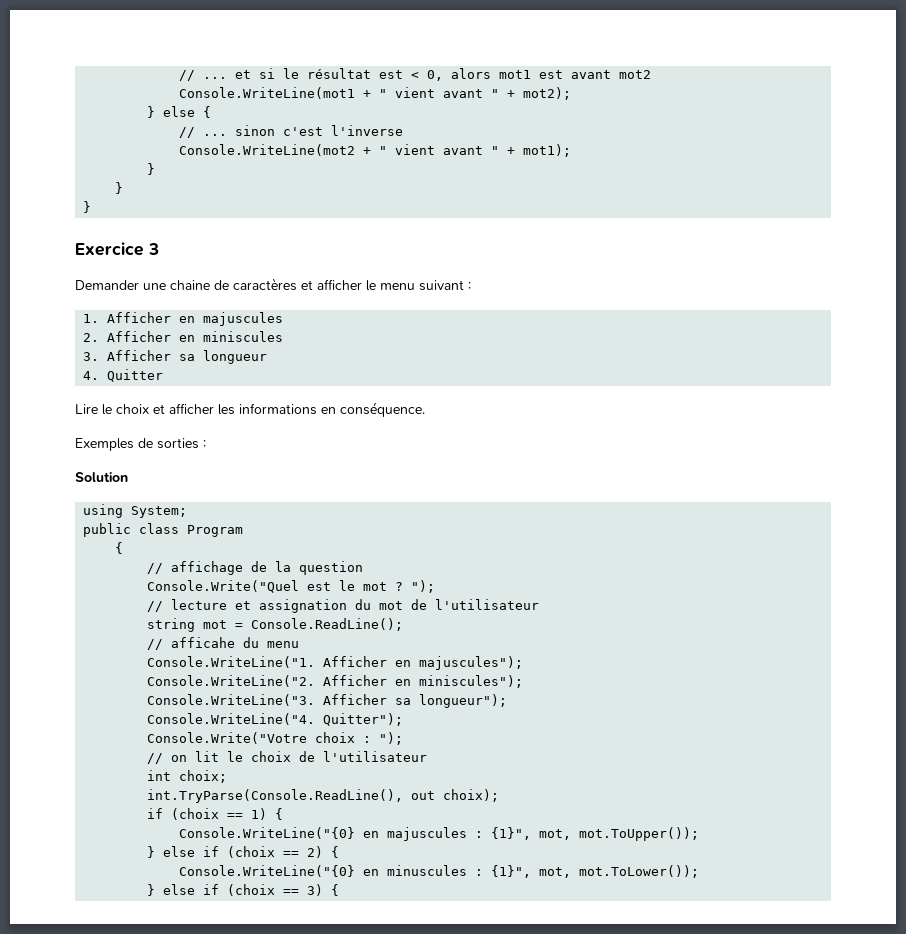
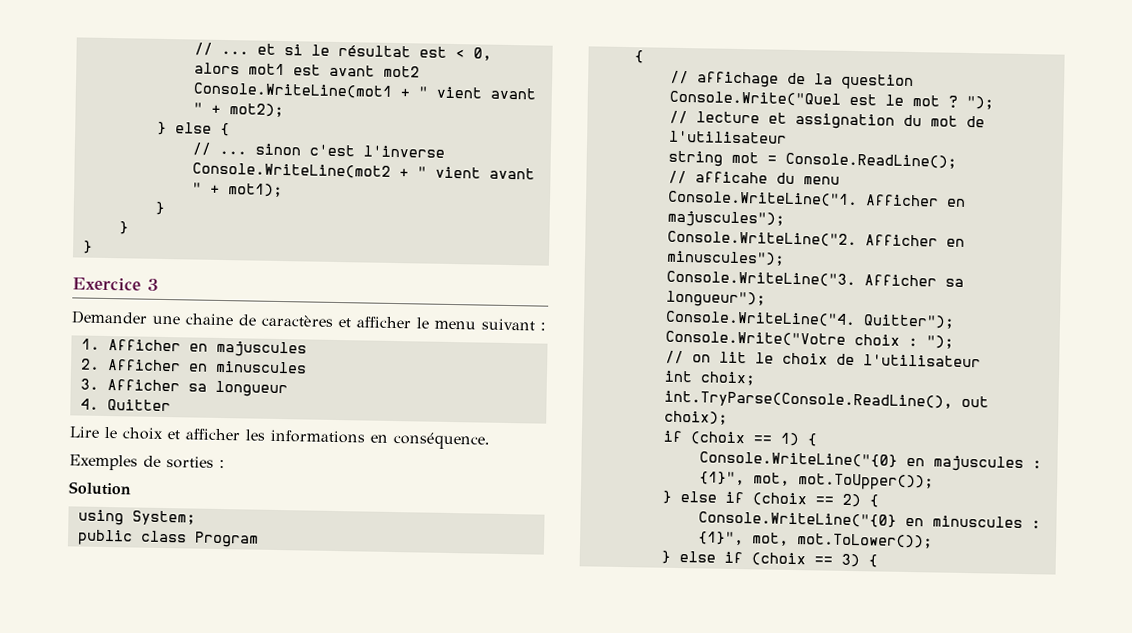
- 2. Afficher en miniscules
+ 2. Afficher en minuscules
- Console.WriteLine("2. Afficher en miniscules");
+ Console.WriteLine("2. Afficher en minuscules");

